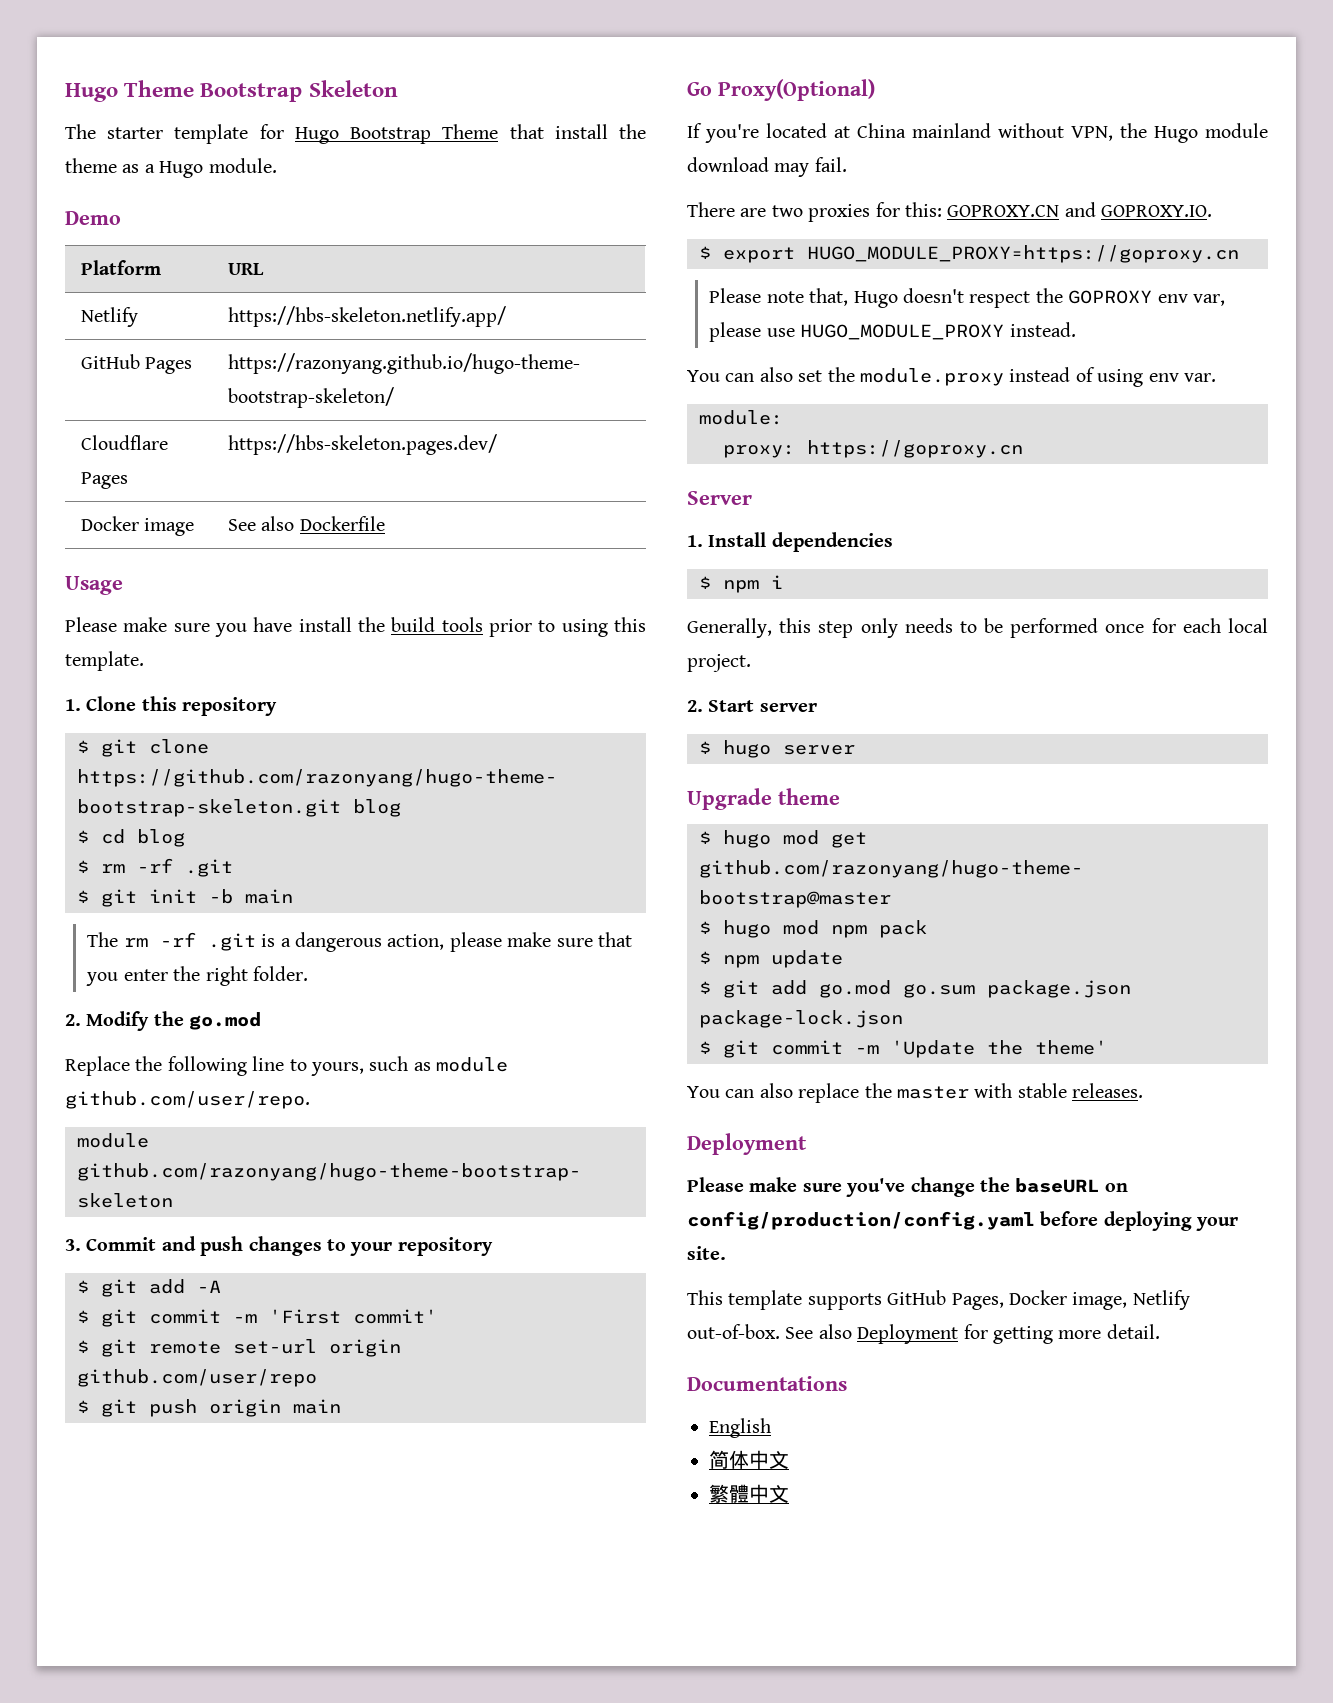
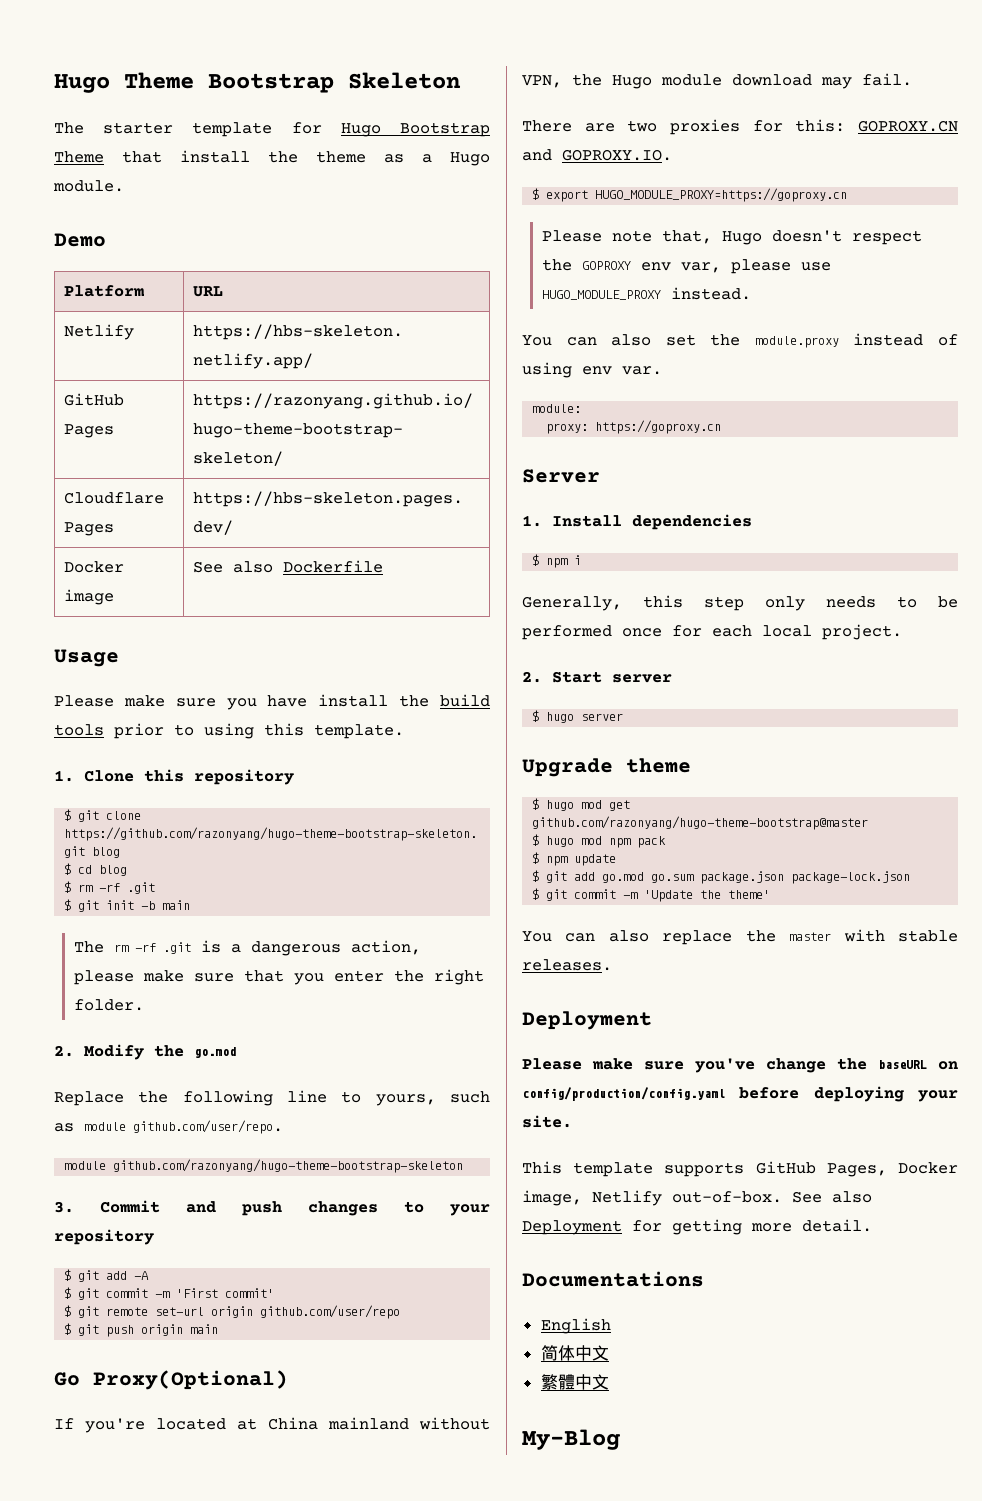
+ My-Blog

